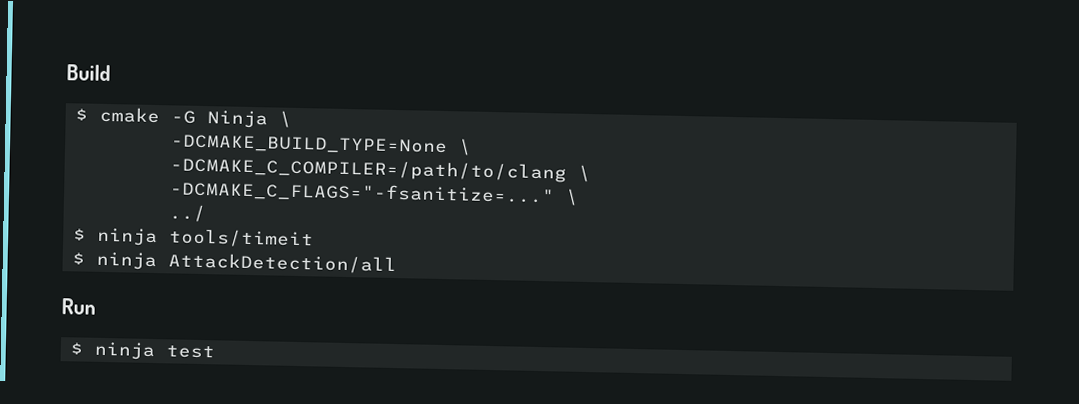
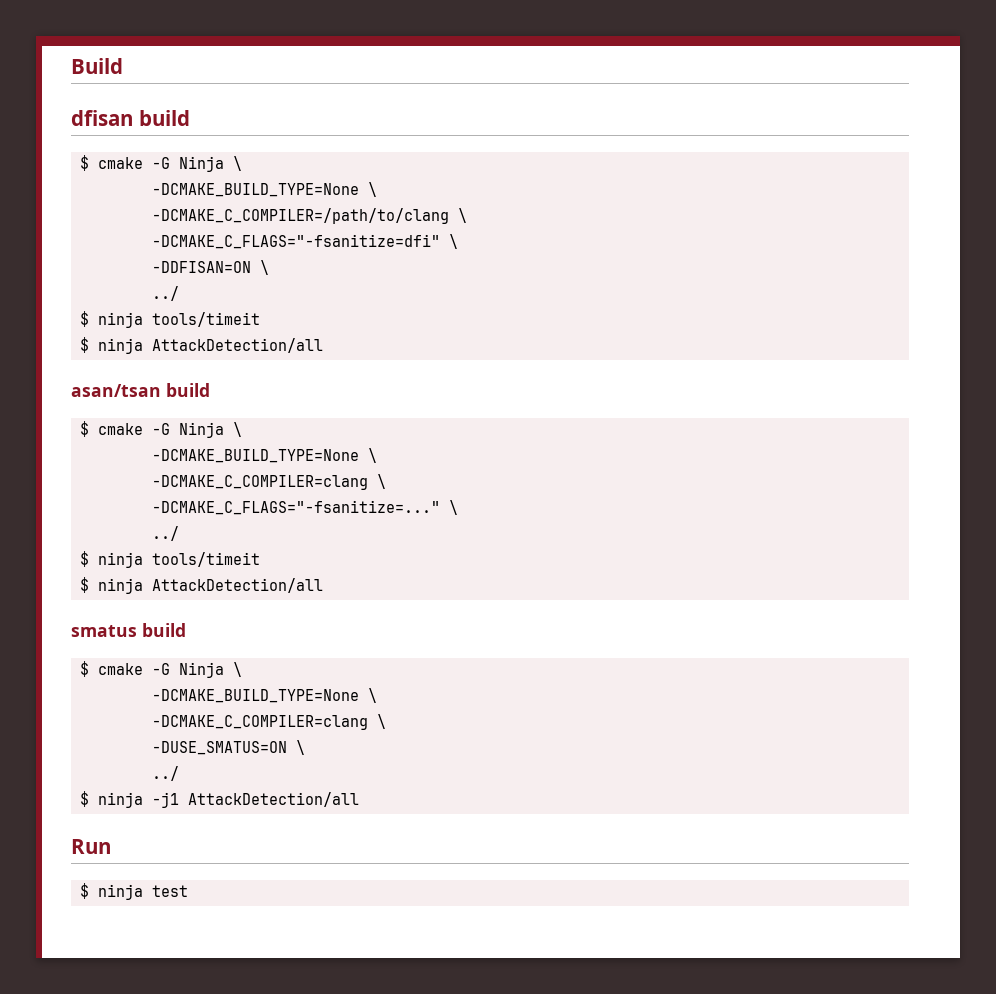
+ dfisan build
+ -DCMAKE_C_FLAGS="-fsanitize=dfi" \
+ -DDFISAN=ON \
+ ../
+ $ ninja tools/timeit
+ $ ninja AttackDetection/all
+ asan/tsan build
+ $ cmake -G Ninja \
+ -DCMAKE_BUILD_TYPE=None \
+ -DCMAKE_C_COMPILER=clang \
+ smatus build
+ $ cmake -G Ninja \
+ -DCMAKE_BUILD_TYPE=None \
+ -DCMAKE_C_COMPILER=clang \
+ -DUSE_SMATUS=ON \
+ ../
+ $ ninja -j1 AttackDetection/all

